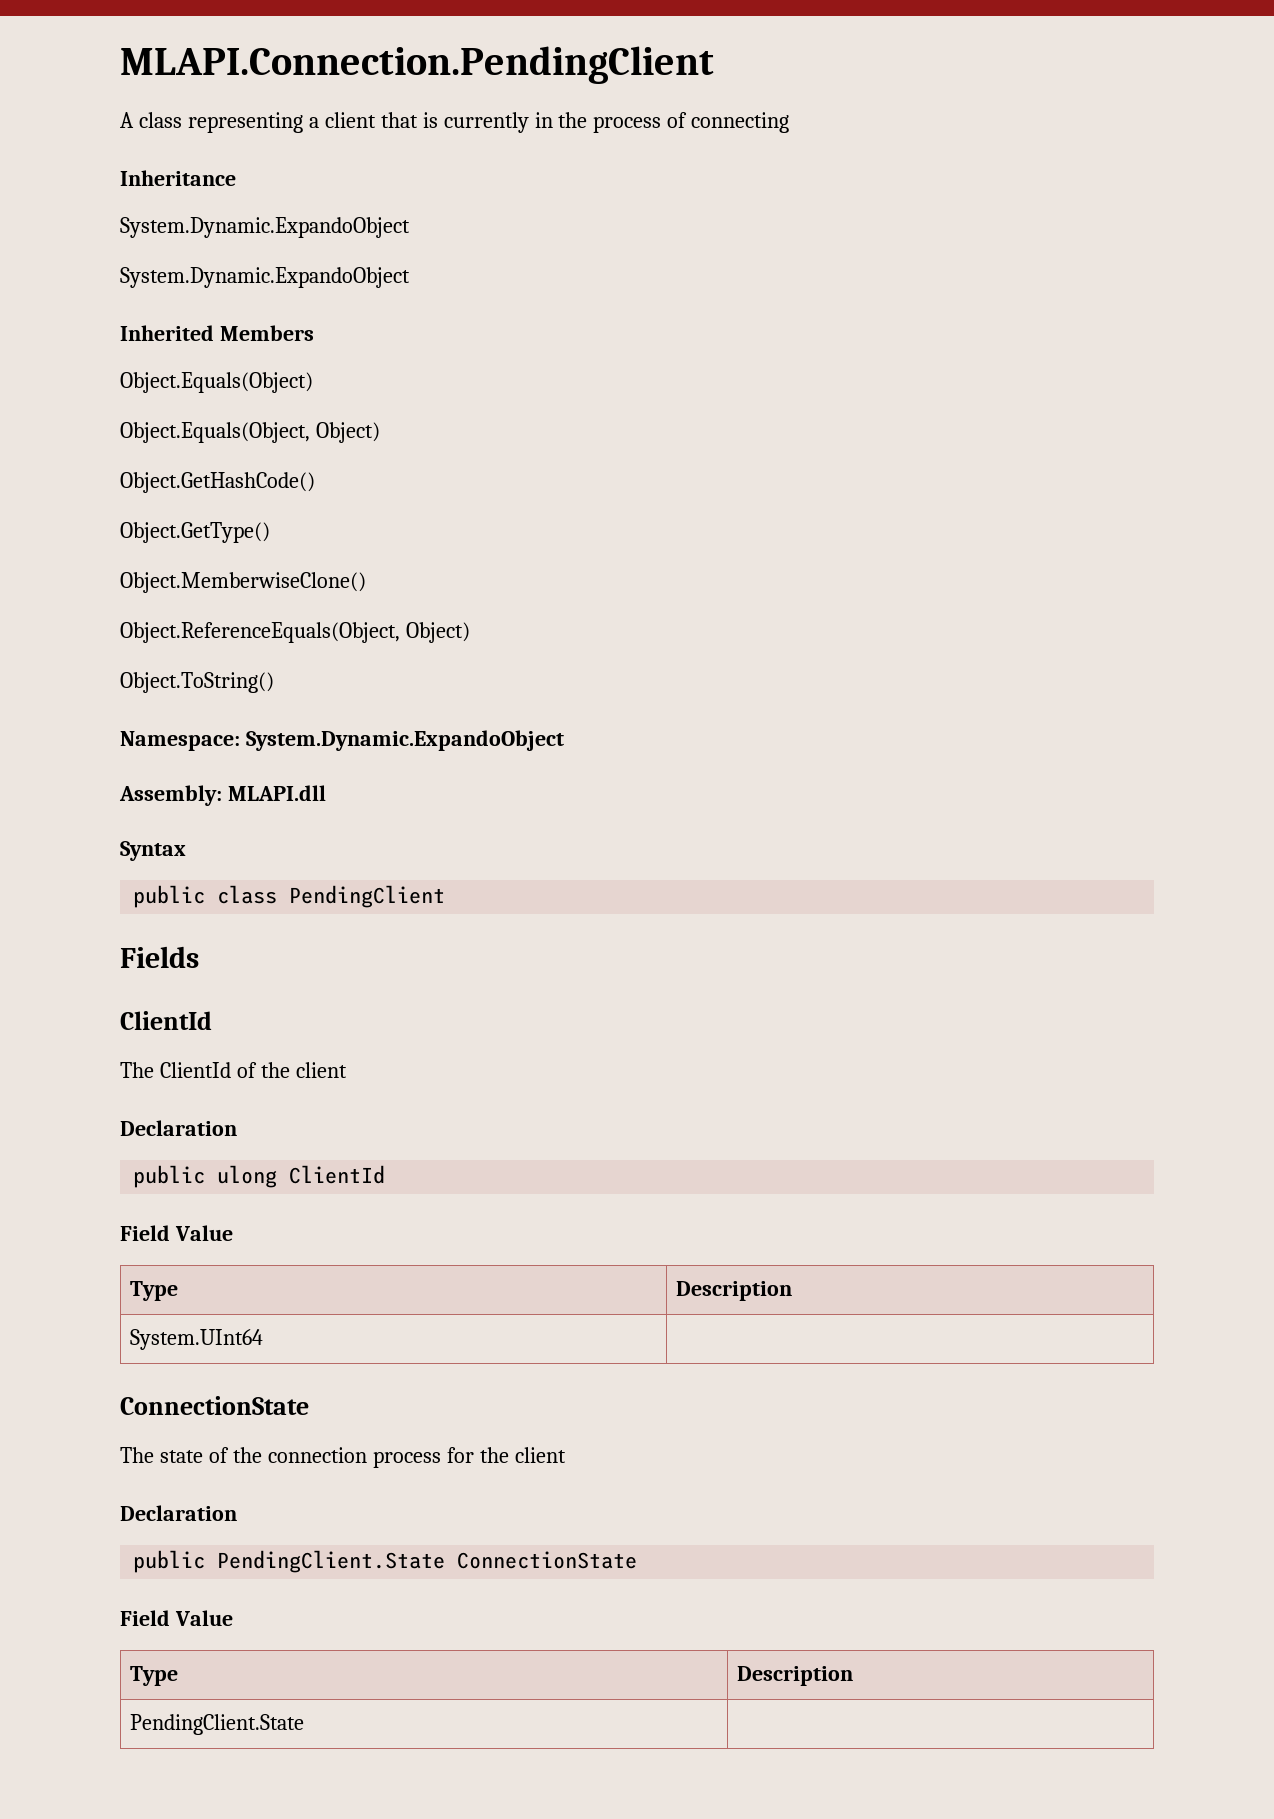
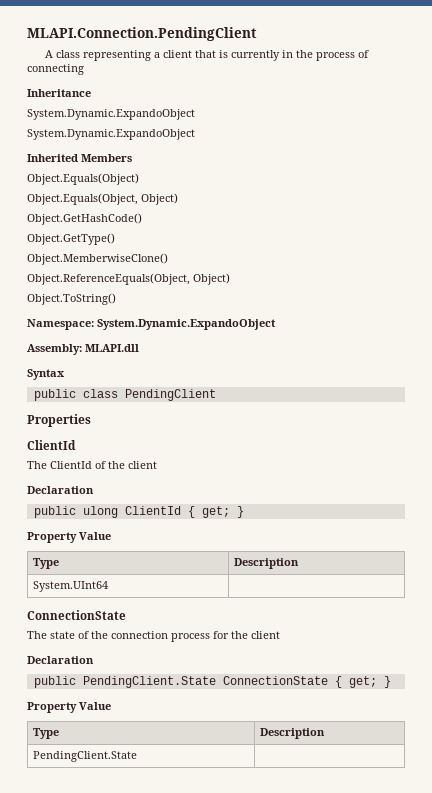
- Fields
+ Properties
- public ulong ClientId
- Field Value
+ public ulong ClientId { get; }
+ Property Value
- public PendingClient.State ConnectionState
- Field Value
+ public PendingClient.State ConnectionState { get; }
+ Property Value

